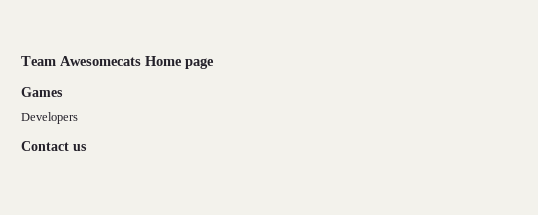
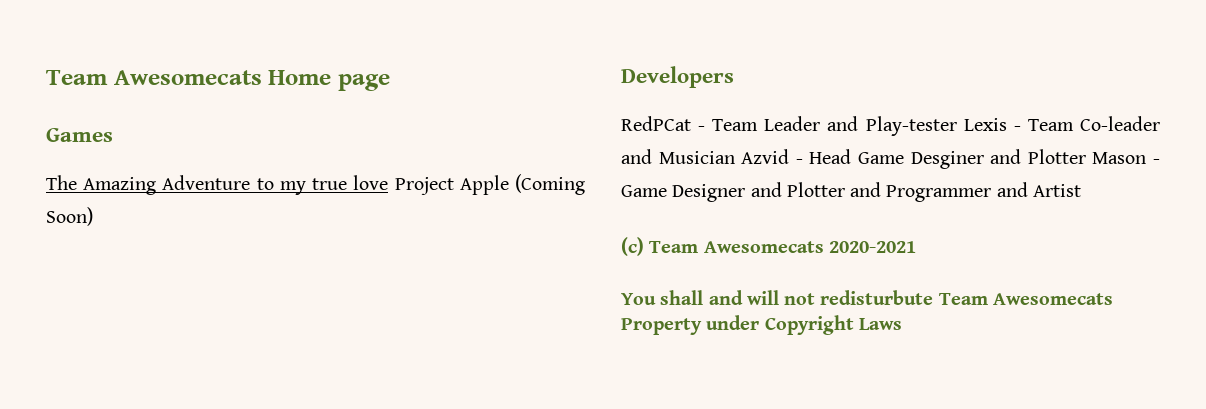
+ The Amazing Adventure to my true love Project Apple (Coming Soon)
  Developers
- Contact us
+ RedPCat - Team Leader and Play-tester Lexis - Team Co-leader and Musician Azvid - Head Game Desginer and Plotter Mason - Game Designer and Plotter and Programmer and Artist
+ (c) Team Awesomecats 2020-2021
+ You shall and will not redisturbute Team Awesomecats Property under Copyright Laws

